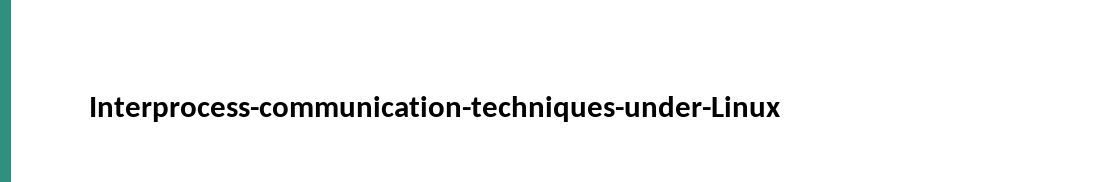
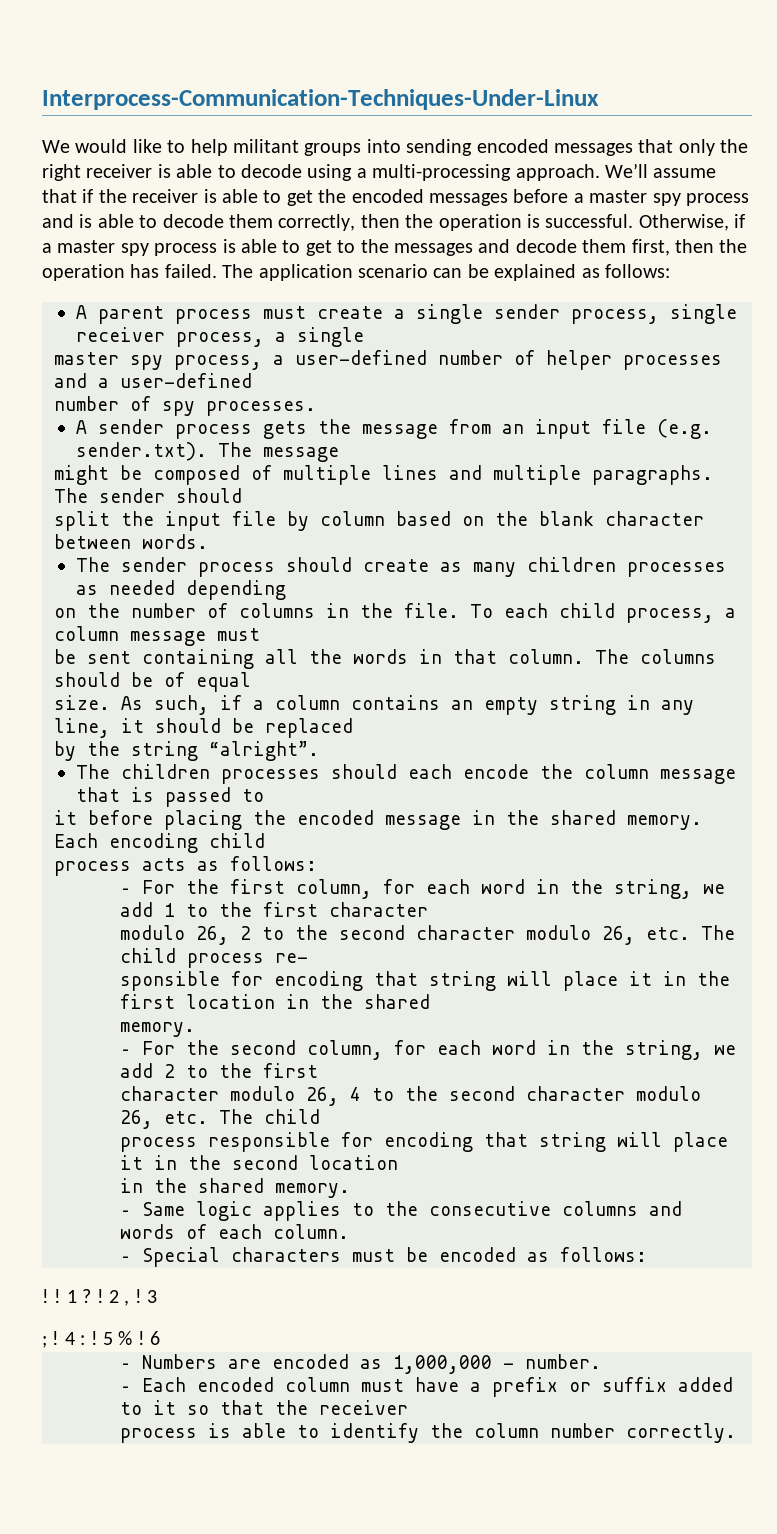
- Interprocess-communication-techniques-under-Linux
+ Interprocess-Communication-Techniques-Under-Linux
+ We would like to help militant groups into sending encoded messages that only the right receiver is able to decode using a multi-processing approach. We’ll assume that if the receiver is able to get the encoded messages before a master spy process and is able to decode them correctly, then the operation is successful. Otherwise, if a master spy process is able to get to the messages and decode them first, then the operation has failed. The application scenario can be explained as follows:
+ A parent process must create a single sender process, single receiver process, a single
+ master spy process, a user-defined number of helper processes and a user-defined
+ number of spy processes.
+ A sender process gets the message from an input file (e.g. sender.txt). The message
+ might be composed of multiple lines and multiple paragraphs. The sender should
+ split the input file by column based on the blank character between words.
+ The sender process should create as many children processes as needed depending
+ on the number of columns in the file. To each child process, a column message must
+ be sent containing all the words in that column. The columns should be of equal
+ size. As such, if a column contains an empty string in any line, it should be replaced
+ by the string “alright”.
+ The children processes should each encode the column message that is passed to
+ it before placing the encoded message in the shared memory. Each encoding child
+ process acts as follows:
+ – For the first column, for each word in the string, we add 1 to the first character
+ modulo 26, 2 to the second character modulo 26, etc. The child process re-
+ sponsible for encoding that string will place it in the first location in the shared
+ memory.
+ – For the second column, for each word in the string, we add 2 to the first
+ character modulo 26, 4 to the second character modulo 26, etc. The child
+ process responsible for encoding that string will place it in the second location
+ in the shared memory.
+ – Same logic applies to the consecutive columns and words of each column.
+ – Special characters must be encoded as follows:
+ ! ! 1 ? ! 2 , ! 3
+ ; ! 4 : ! 5 % ! 6
+ – Numbers are encoded as 1,000,000 - number.
+ – Each encoded column must have a prefix or suffix added to it so that the receiver
+ process is able to identify the column number correctly.

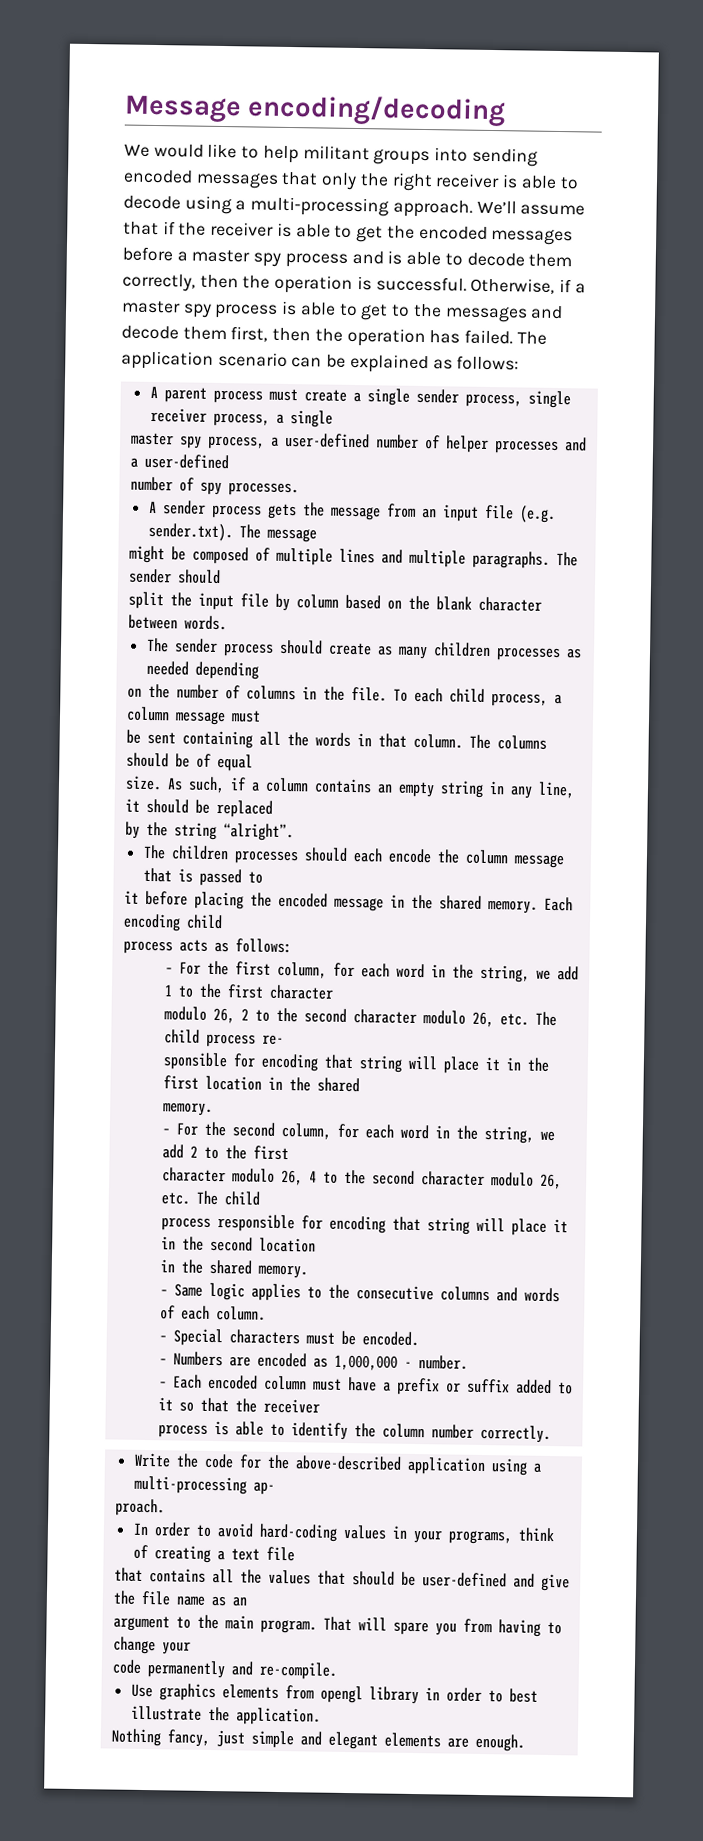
- Interprocess-Communication-Techniques-Under-Linux
+ Message encoding/decoding
- – Special characters must be encoded as follows:
- ! ! 1 ? ! 2 , ! 3
- ; ! 4 : ! 5 % ! 6
+ – Special characters must be encoded.
+ Write the code for the above-described application using a multi-processing ap-
+ proach.
+ In order to avoid hard-coding values in your programs, think of creating a text file
+ that contains all the values that should be user-defined and give the file name as an
+ argument to the main program. That will spare you from having to change your
+ code permanently and re-compile.
+ Use graphics elements from opengl library in order to best illustrate the application.
+ Nothing fancy, just simple and elegant elements are enough.

